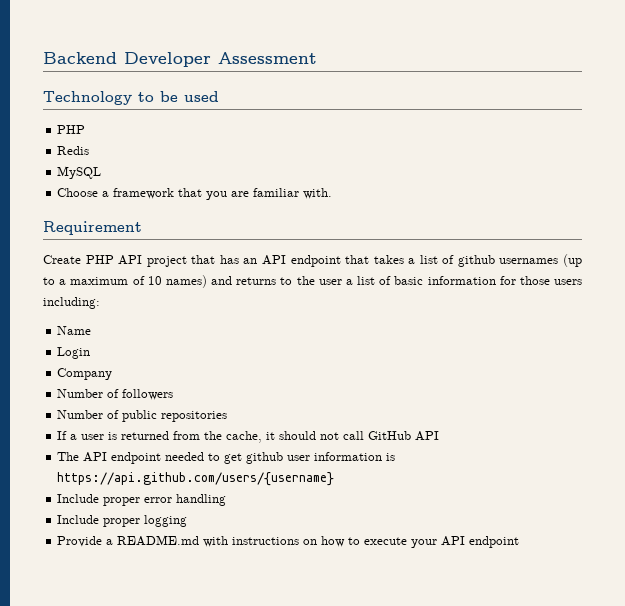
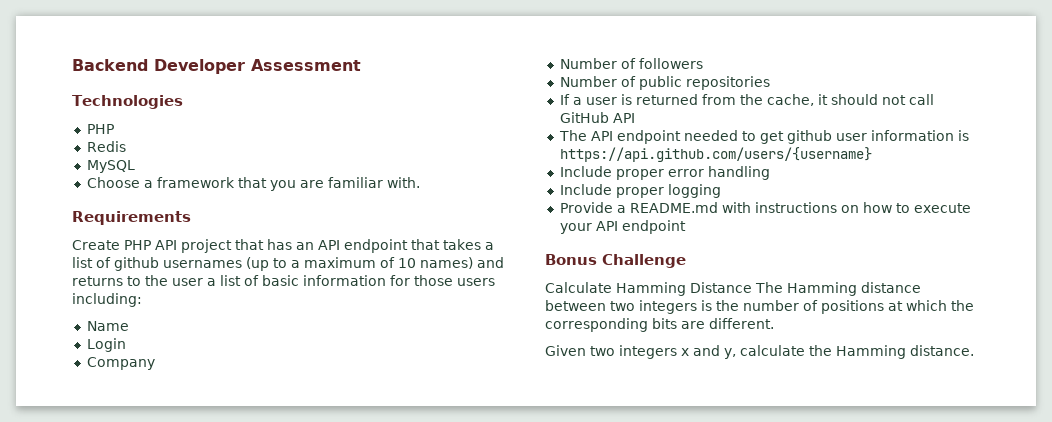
- Technology to be used
+ Technologies
- Requirement
+ Requirements
+ Bonus Challenge
+ Calculate Hamming Distance The Hamming distance between two integers is the number of positions at which the corresponding bits are different.
+ Given two integers x and y, calculate the Hamming distance.

